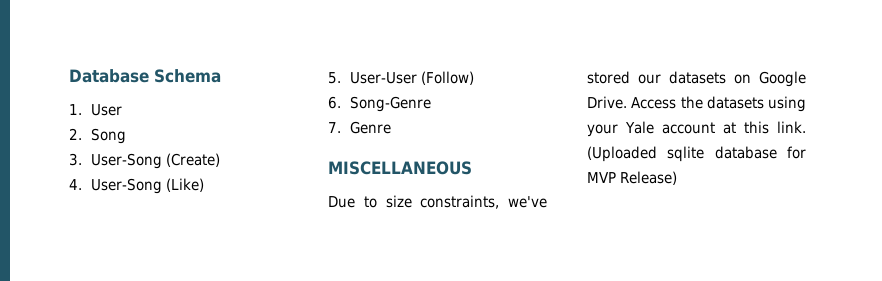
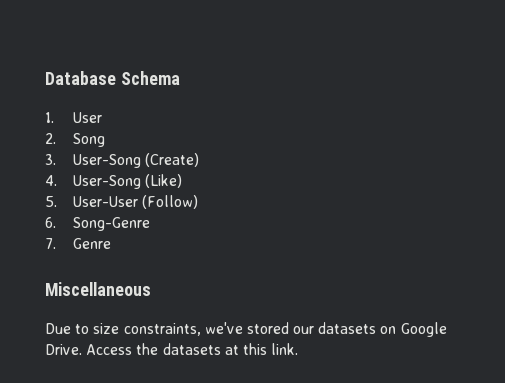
- MISCELLANEOUS
+ Miscellaneous
- Access the datasets using your Yale account at this link. (Uploaded sqlite database for MVP Release)
+ Access the datasets at this link.

